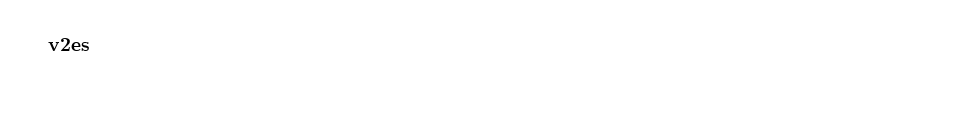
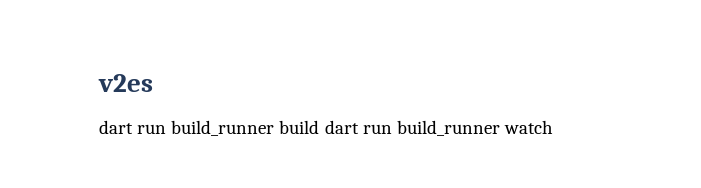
+ dart run build_runner build dart run build_runner watch

